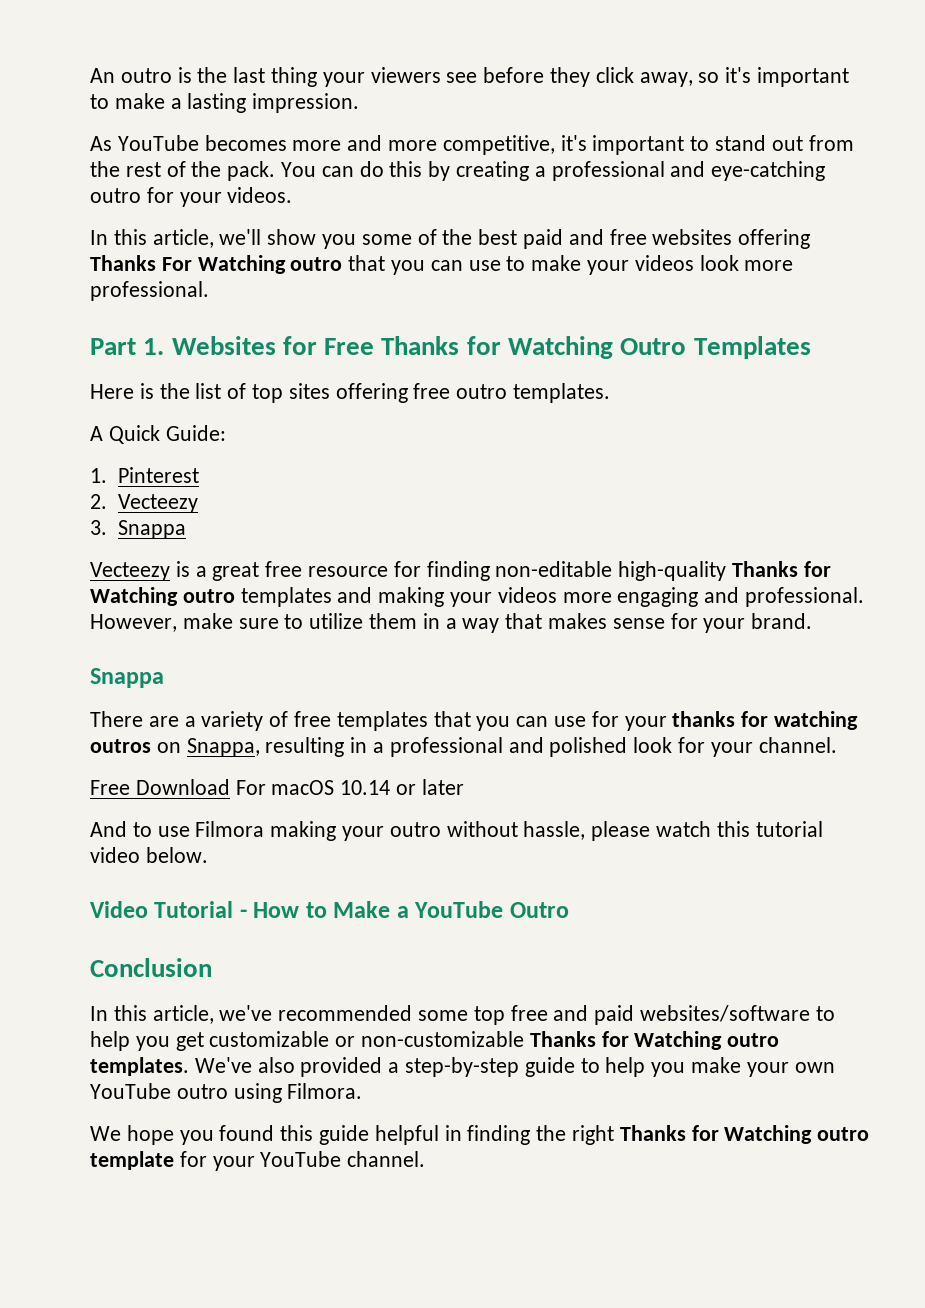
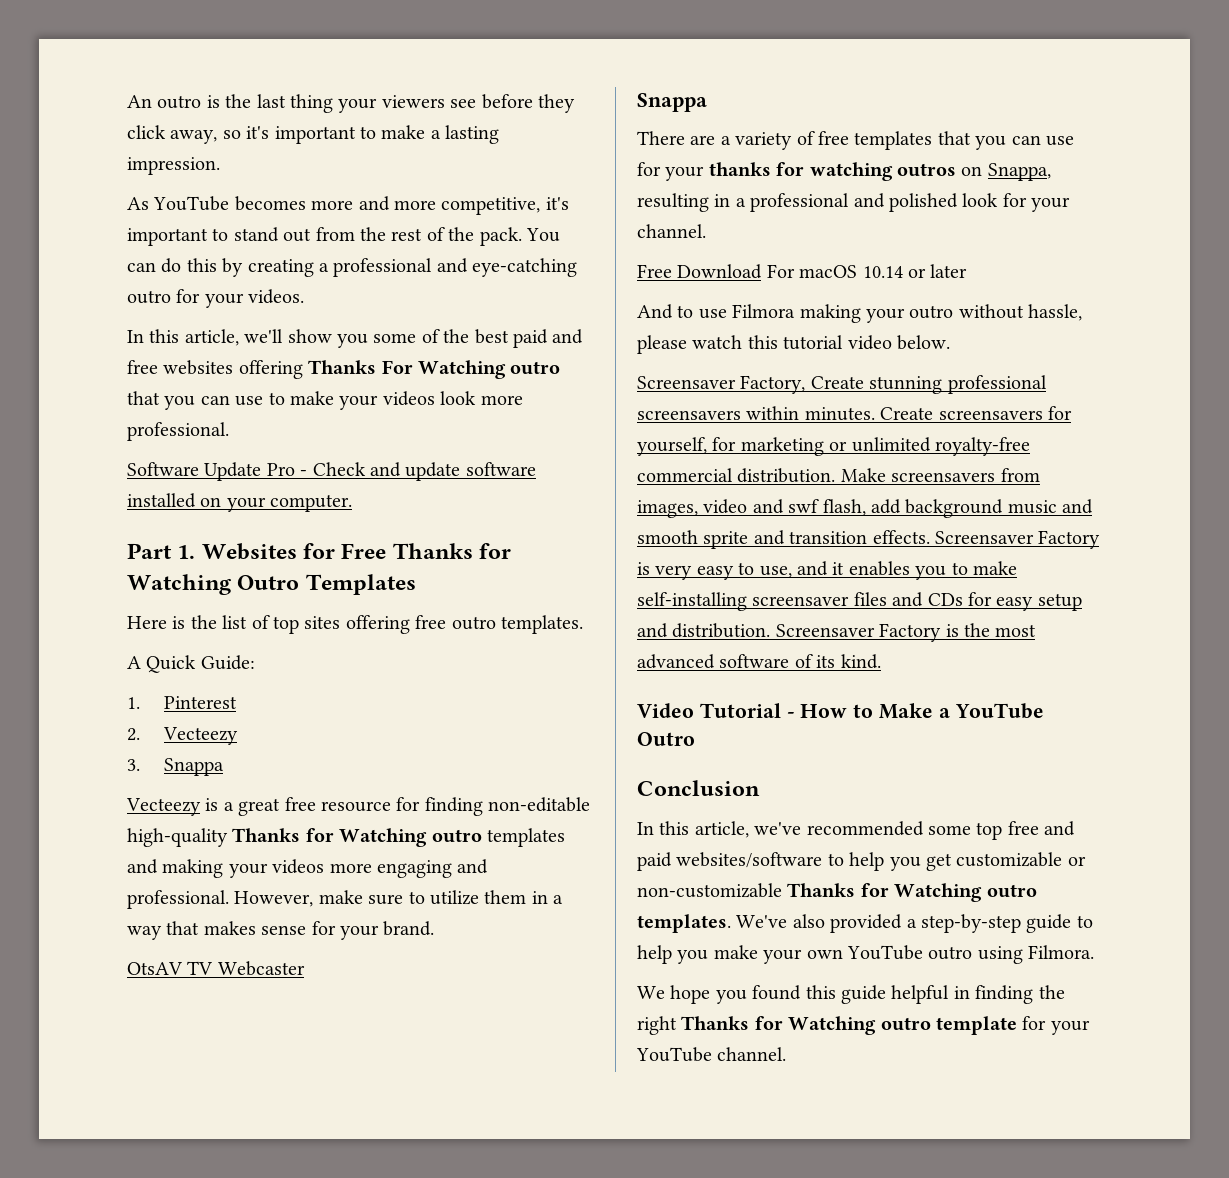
+ Software Update Pro - Check and update software installed on your computer.
+ OtsAV TV Webcaster
+ Screensaver Factory, Create stunning professional screensavers within minutes. Create screensavers for yourself, for marketing or unlimited royalty-free commercial distribution. Make screensavers from images, video and swf flash, add background music and smooth sprite and transition effects. Screensaver Factory is very easy to use, and it enables you to make self-installing screensaver files and CDs for easy setup and distribution. Screensaver Factory is the most advanced software of its kind.

